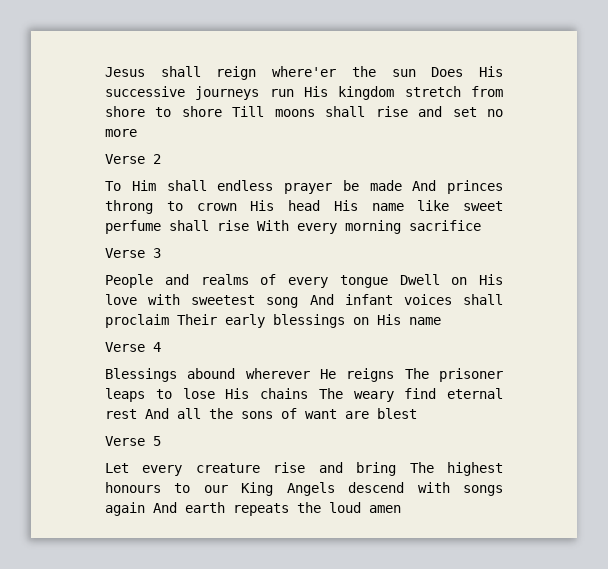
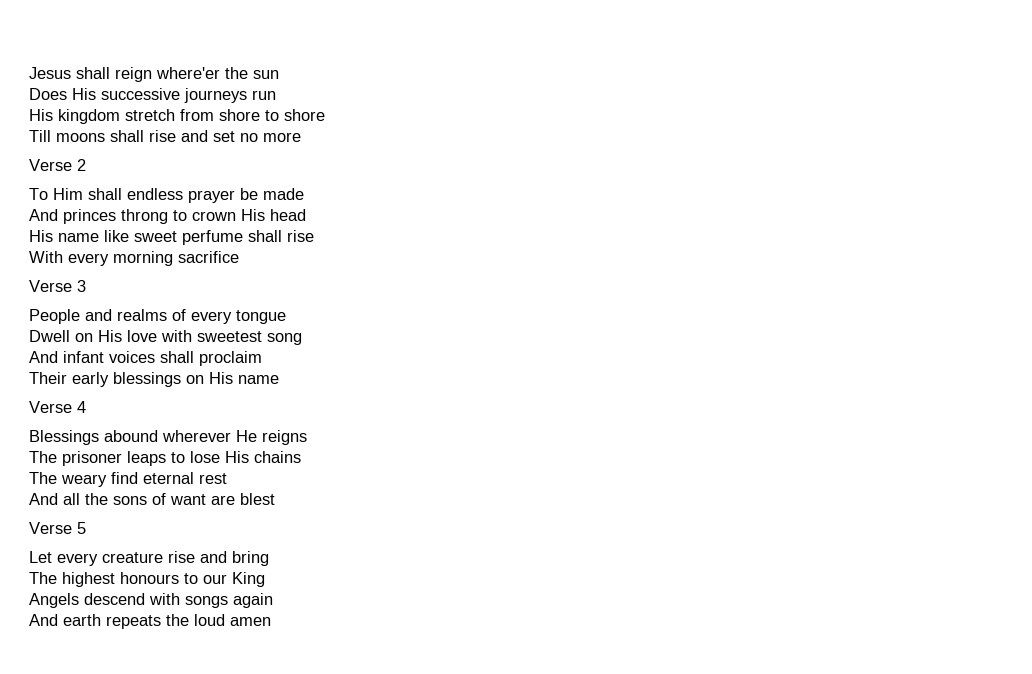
- Jesus shall reign where'er the sun Does His successive journeys run His kingdom stretch from shore to shore Till moons shall rise and set no more
+ Jesus shall reign where'er the sun
+ Does His successive journeys run
+ His kingdom stretch from shore to shore
+ Till moons shall rise and set no more
- To Him shall endless prayer be made And princes throng to crown His head His name like sweet perfume shall rise With every morning sacrifice
+ To Him shall endless prayer be made
+ And princes throng to crown His head
+ His name like sweet perfume shall rise
+ With every morning sacrifice
- People and realms of every tongue Dwell on His love with sweetest song And infant voices shall proclaim Their early blessings on His name
+ People and realms of every tongue
+ Dwell on His love with sweetest song
+ And infant voices shall proclaim
+ Their early blessings on His name
- Blessings abound wherever He reigns The prisoner leaps to lose His chains The weary find eternal rest And all the sons of want are blest
+ Blessings abound wherever He reigns
+ The prisoner leaps to lose His chains
+ The weary find eternal rest
+ And all the sons of want are blest
- Let every creature rise and bring The highest honours to our King Angels descend with songs again And earth repeats the loud amen
+ Let every creature rise and bring
+ The highest honours to our King
+ Angels descend with songs again
+ And earth repeats the loud amen

